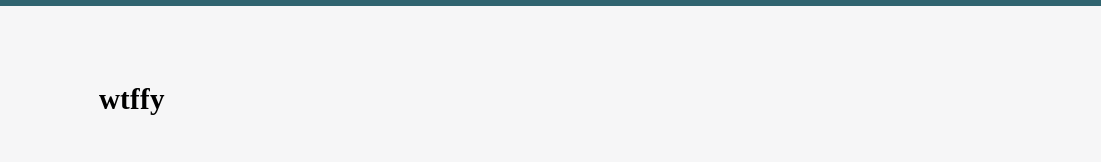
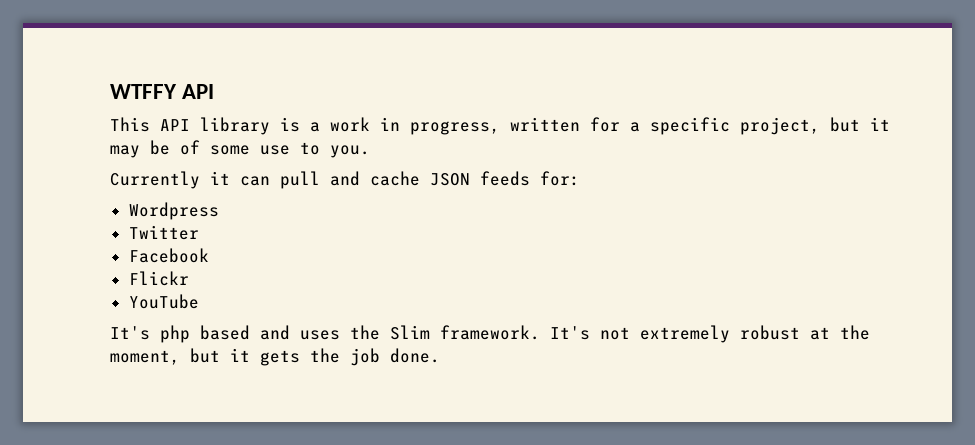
- wtffy
+ WTFFY API
+ This API library is a work in progress, written for a specific project, but it may be of some use to you.
+ Currently it can pull and cache JSON feeds for:
+ Wordpress
+ Twitter
+ Facebook
+ Flickr
+ YouTube
+ It's php based and uses the Slim framework. It's not extremely robust at the moment, but it gets the job done.

